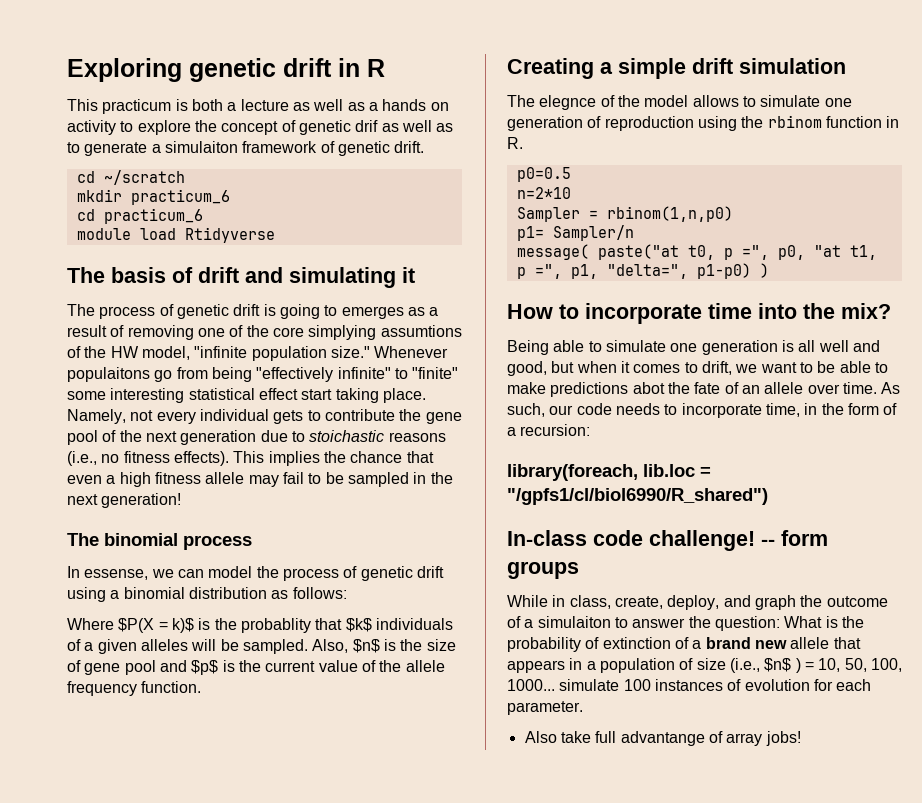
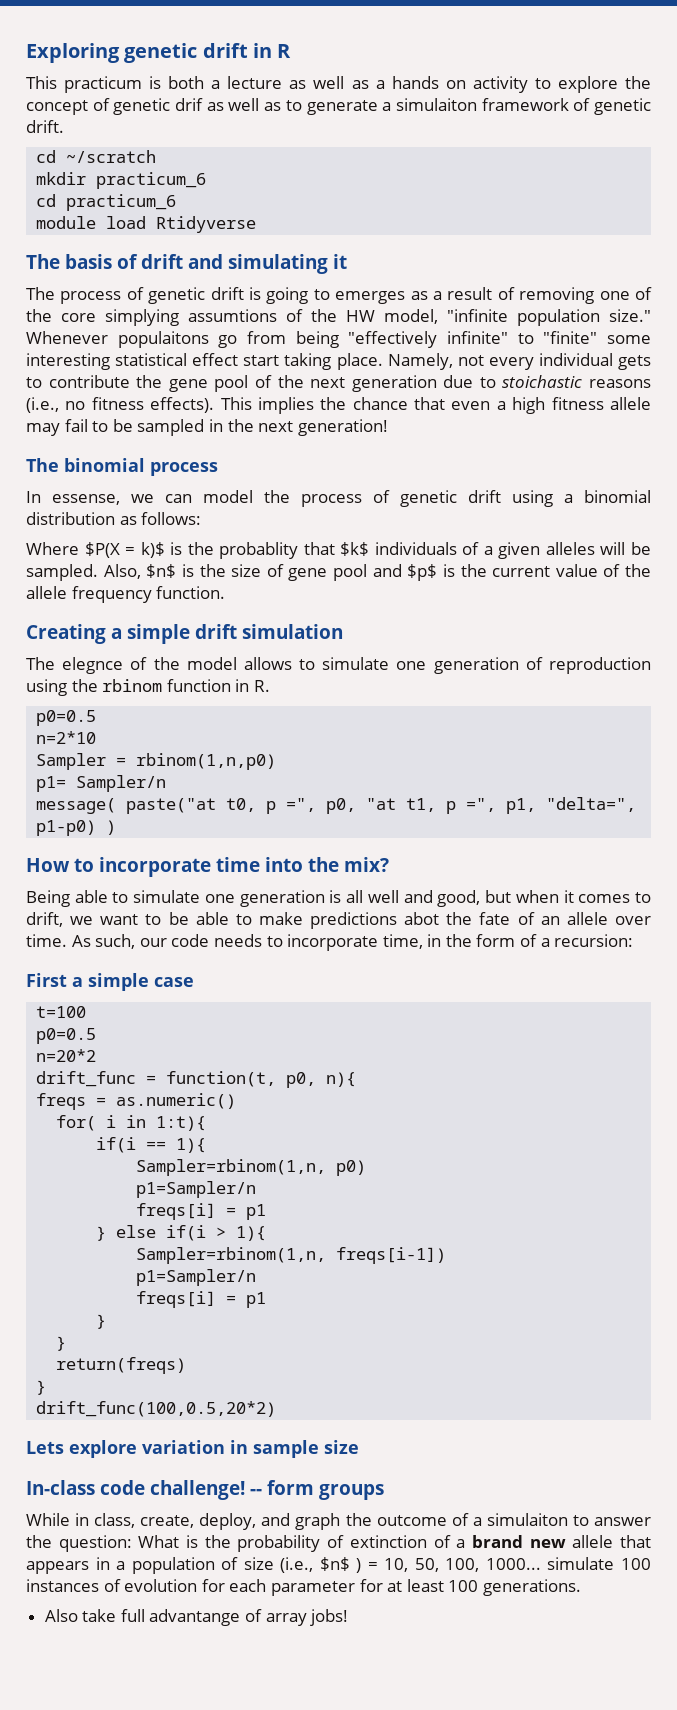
- library(foreach, lib.loc = "/gpfs1/cl/biol6990/R_shared")
+ First a simple case
+ t=100
+ p0=0.5
+ n=20*2
+ drift_func = function(t, p0, n){
+ freqs = as.numeric()
+ for( i in 1:t){
+ if(i == 1){
+ Sampler=rbinom(1,n, p0)
+ p1=Sampler/n
+ freqs[i] = p1
+ } else if(i > 1){
+ Sampler=rbinom(1,n, freqs[i-1])
+ p1=Sampler/n
+ freqs[i] = p1
+ }
+ }
+ return(freqs)
+ }
+ drift_func(100,0.5,20*2)
+ Lets explore variation in sample size
- While in class, create, deploy, and graph the outcome of a simulaiton to answer the question: What is the probability of extinction of a brand new allele that appears in a population of size (i.e., $n$ ) = 10, 50, 100, 1000... simulate 100 instances of evolution for each parameter.
+ While in class, create, deploy, and graph the outcome of a simulaiton to answer the question: What is the probability of extinction of a brand new allele that appears in a population of size (i.e., $n$ ) = 10, 50, 100, 1000... simulate 100 instances of evolution for each parameter for at least 100 generations.

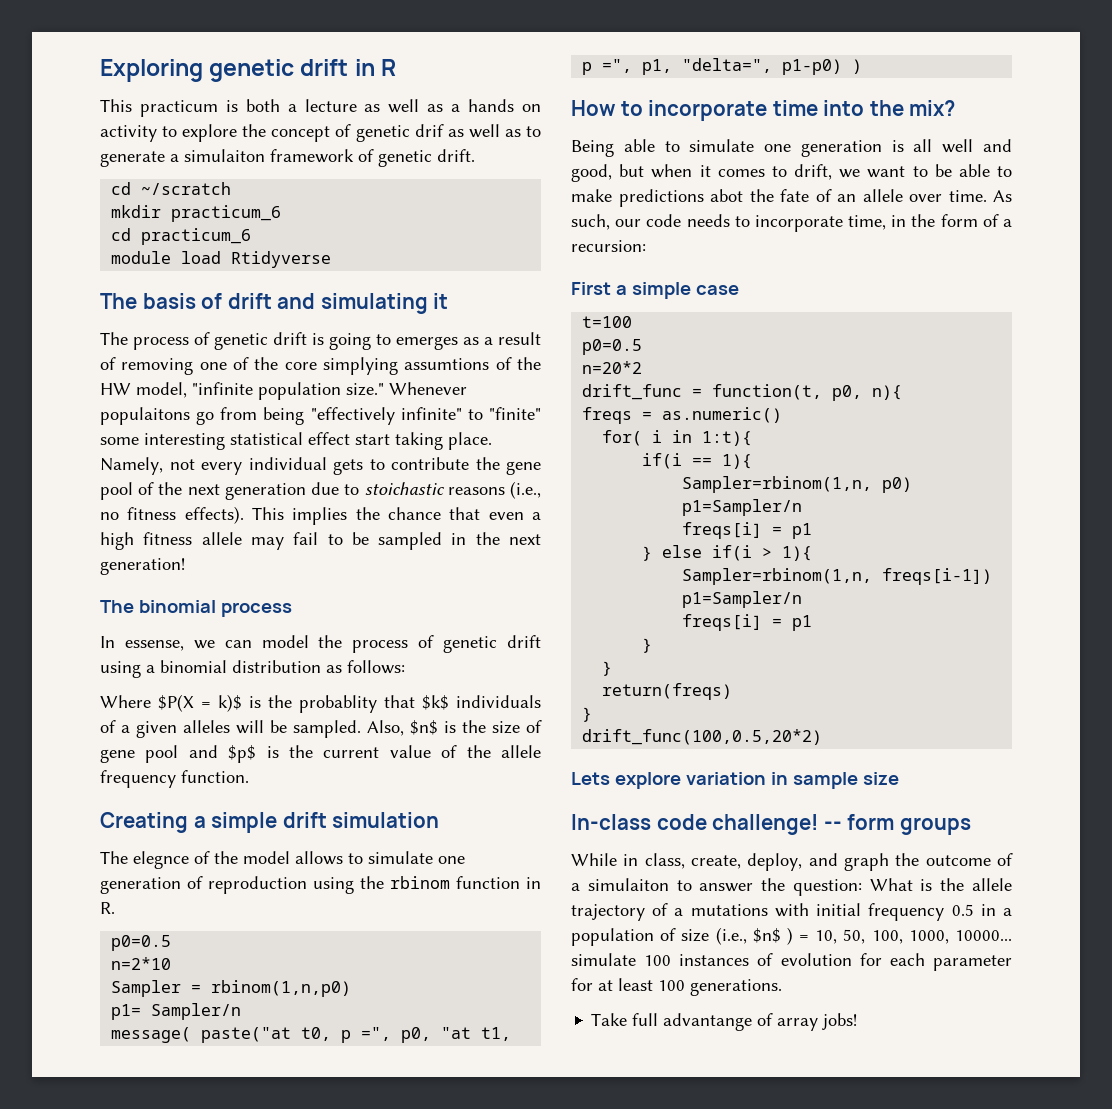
- While in class, create, deploy, and graph the outcome of a simulaiton to answer the question: What is the probability of extinction of a brand new allele that appears in a population of size (i.e., $n$ ) = 10, 50, 100, 1000... simulate 100 instances of evolution for each parameter for at least 100 generations.
+ While in class, create, deploy, and graph the outcome of a simulaiton to answer the question: What is the allele trajectory of a mutations with initial frequency 0.5 in a population of size (i.e., $n$ ) = 10, 50, 100, 1000, 10000... simulate 100 instances of evolution for each parameter for at least 100 generations.
- Also take full advantange of array jobs!
+ Take full advantange of array jobs!

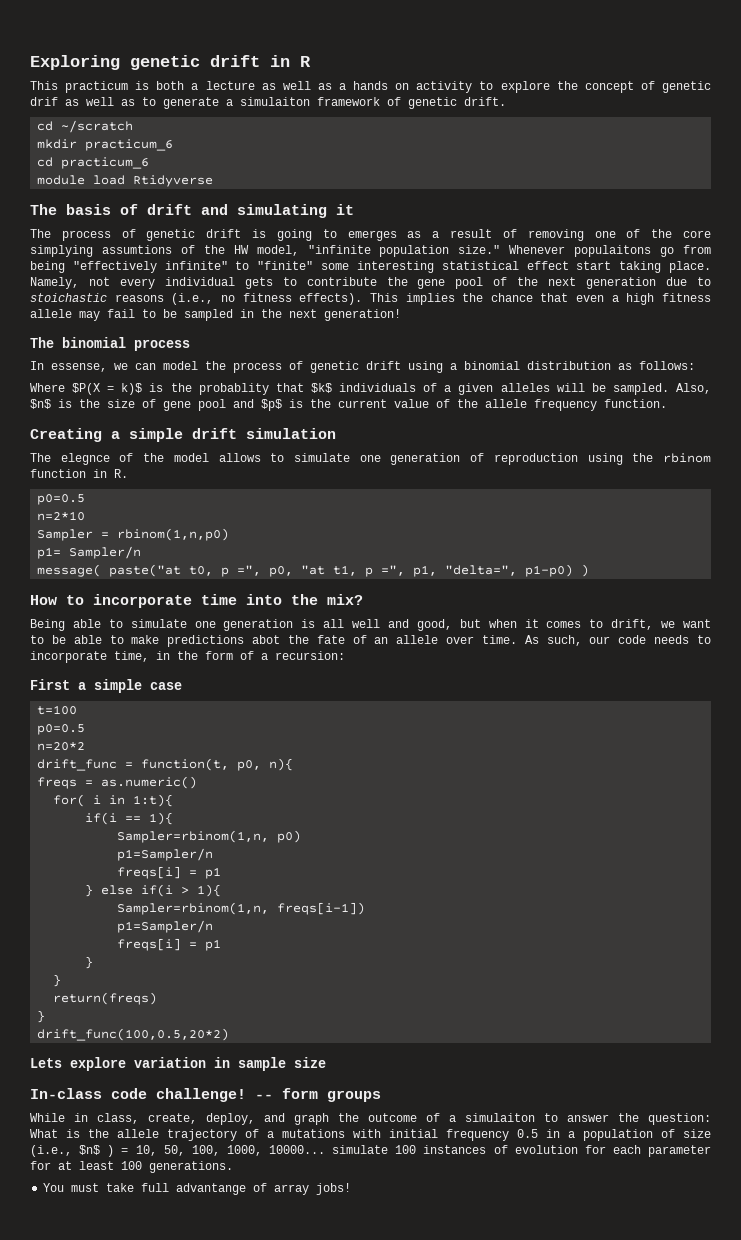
- Take full advantange of array jobs!
+ You must take full advantange of array jobs!

